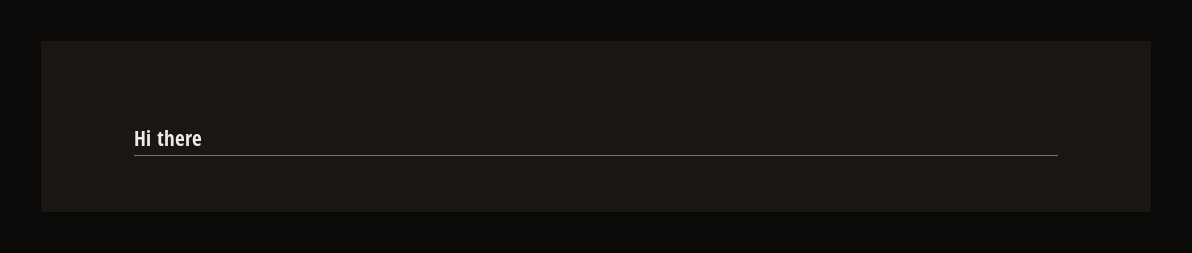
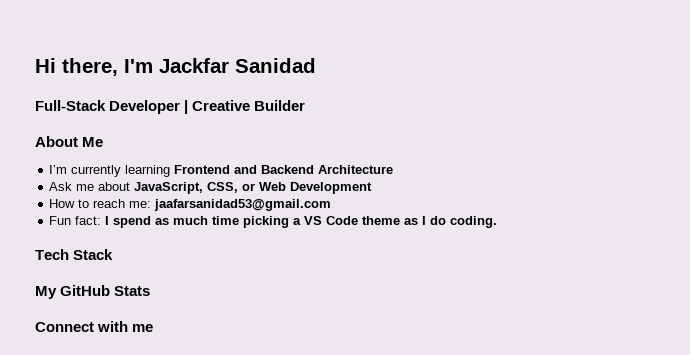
- Hi there
+ Hi there, I'm Jackfar Sanidad
+ Full-Stack Developer | Creative Builder
+ About Me
+ I’m currently learning Frontend and Backend Architecture
+ Ask me about JavaScript, CSS, or Web Development
+ How to reach me: jaafarsanidad53@gmail.com
+ Fun fact: I spend as much time picking a VS Code theme as I do coding.
+ Tech Stack
+ My GitHub Stats
+ Connect with me

